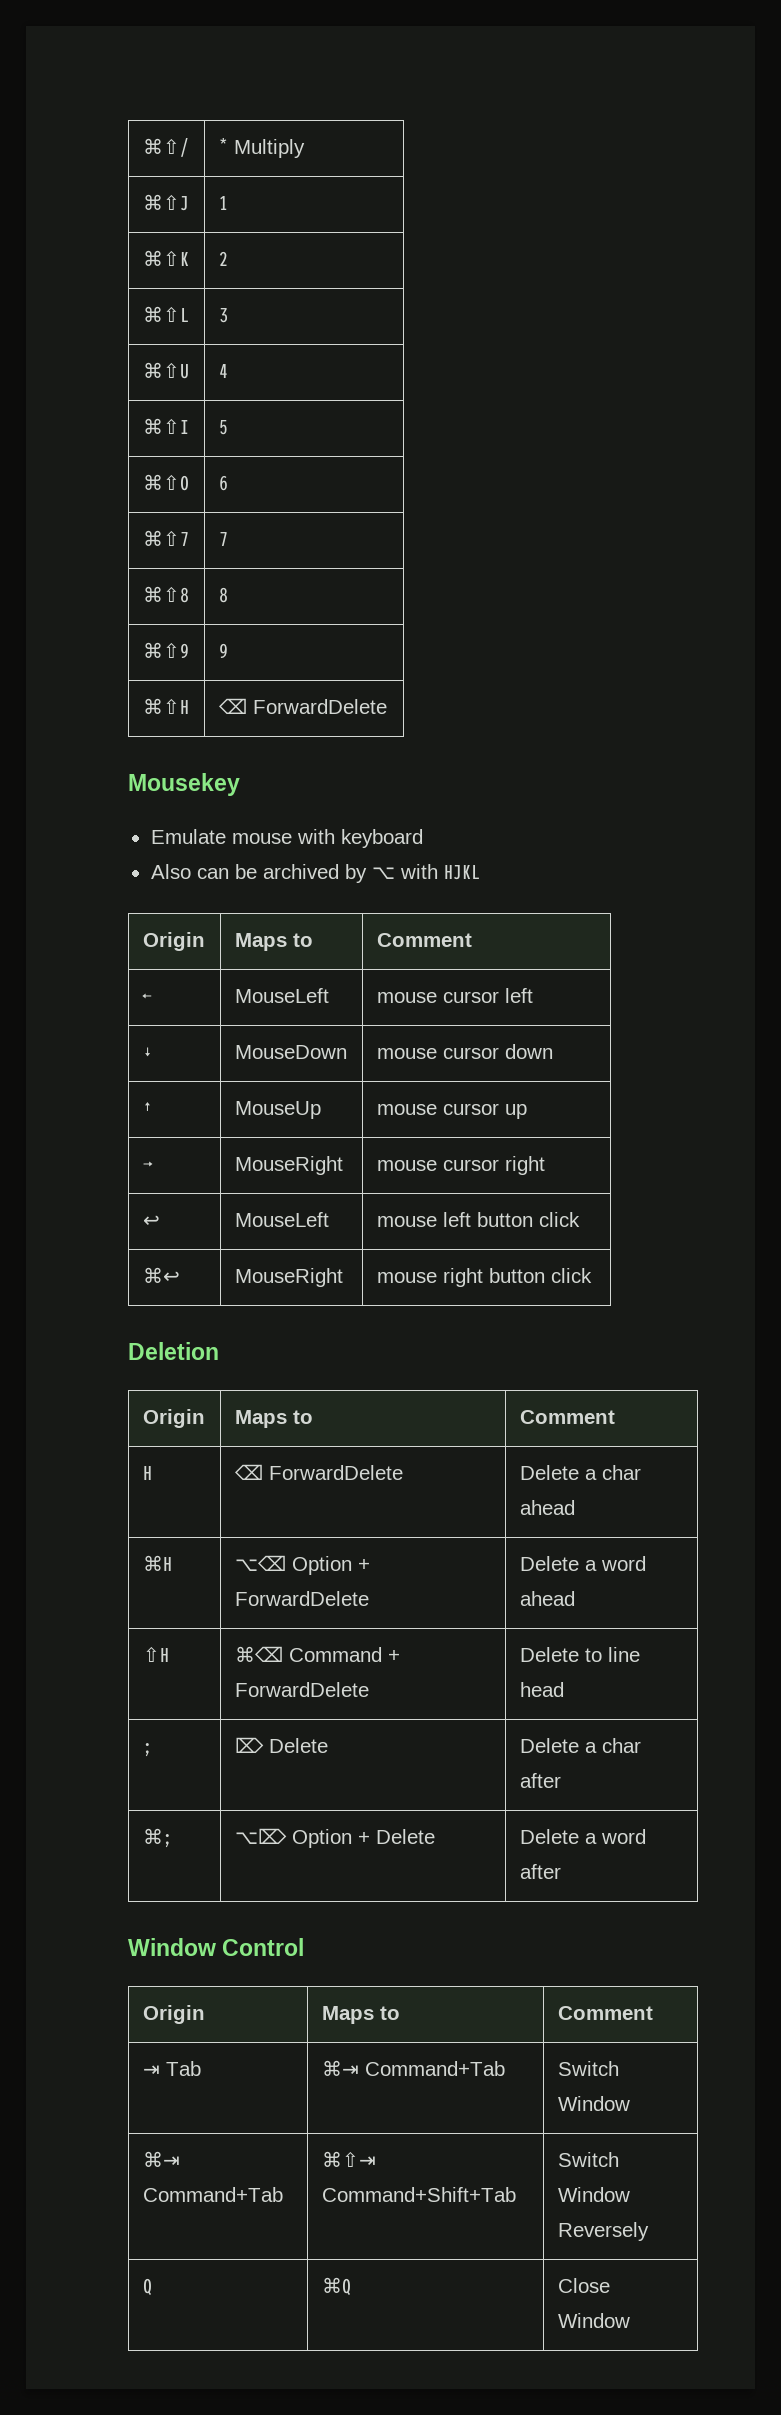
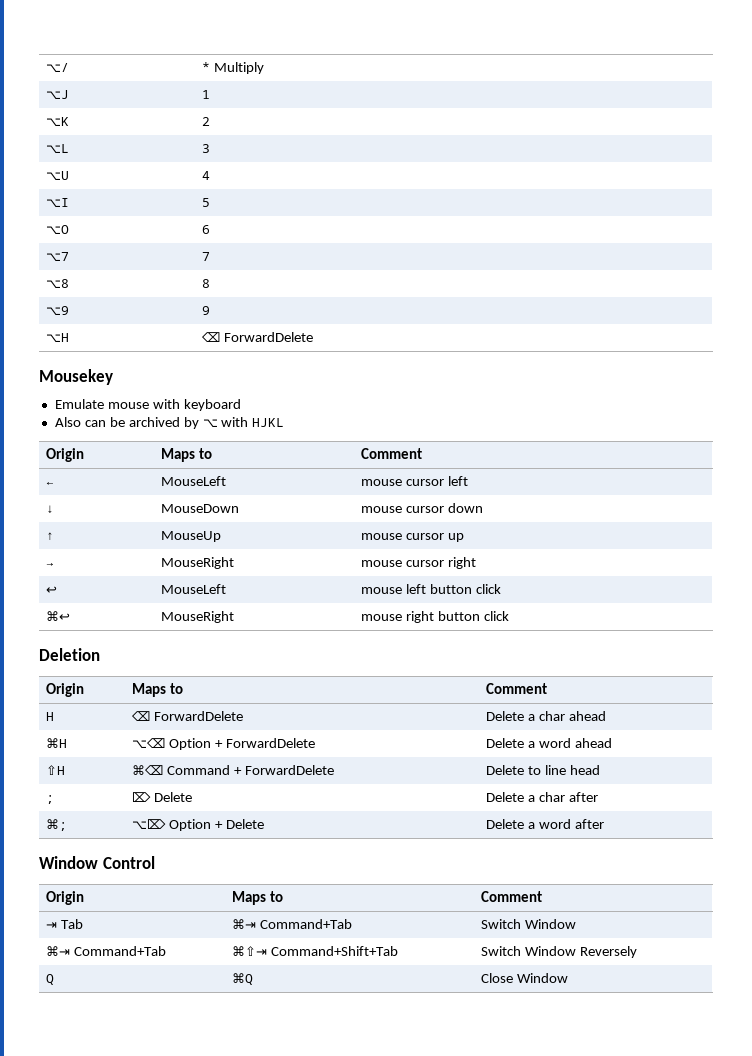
- ⌘⇧/ | * Multiply
+ ⌥/ | * Multiply
- ⌘⇧J | 1
+ ⌥J | 1
- ⌘⇧K | 2
+ ⌥K | 2
- ⌘⇧L | 3
+ ⌥L | 3
- ⌘⇧U | 4
+ ⌥U | 4
- ⌘⇧I | 5
+ ⌥I | 5
- ⌘⇧O | 6
+ ⌥O | 6
- ⌘⇧7 | 7
+ ⌥7 | 7
- ⌘⇧8 | 8
+ ⌥8 | 8
- ⌘⇧9 | 9
+ ⌥9 | 9
- ⌘⇧H | ⌫ ForwardDelete
+ ⌥H | ⌫ ForwardDelete

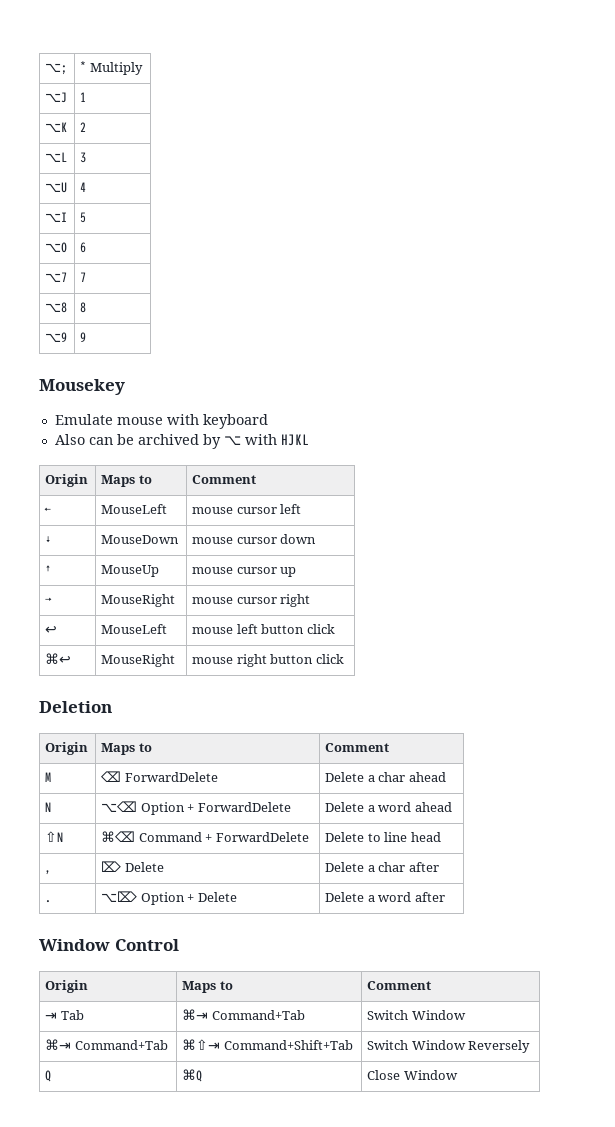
- ⌥/ | * Multiply
+ ⌥; | * Multiply
- ⌥H | ⌫ ForwardDelete
- H | ⌫ ForwardDelete | Delete a char ahead
+ M | ⌫ ForwardDelete | Delete a char ahead
- ⌘H | ⌥⌫ Option + ForwardDelete | Delete a word ahead
+ N | ⌥⌫ Option + ForwardDelete | Delete a word ahead
- ⇧H | ⌘⌫ Command + ForwardDelete | Delete to line head
+ ⇧N | ⌘⌫ Command + ForwardDelete | Delete to line head
- ; | ⌦ Delete | Delete a char after
+ , | ⌦ Delete | Delete a char after
- ⌘; | ⌥⌦ Option + Delete | Delete a word after
+ . | ⌥⌦ Option + Delete | Delete a word after

